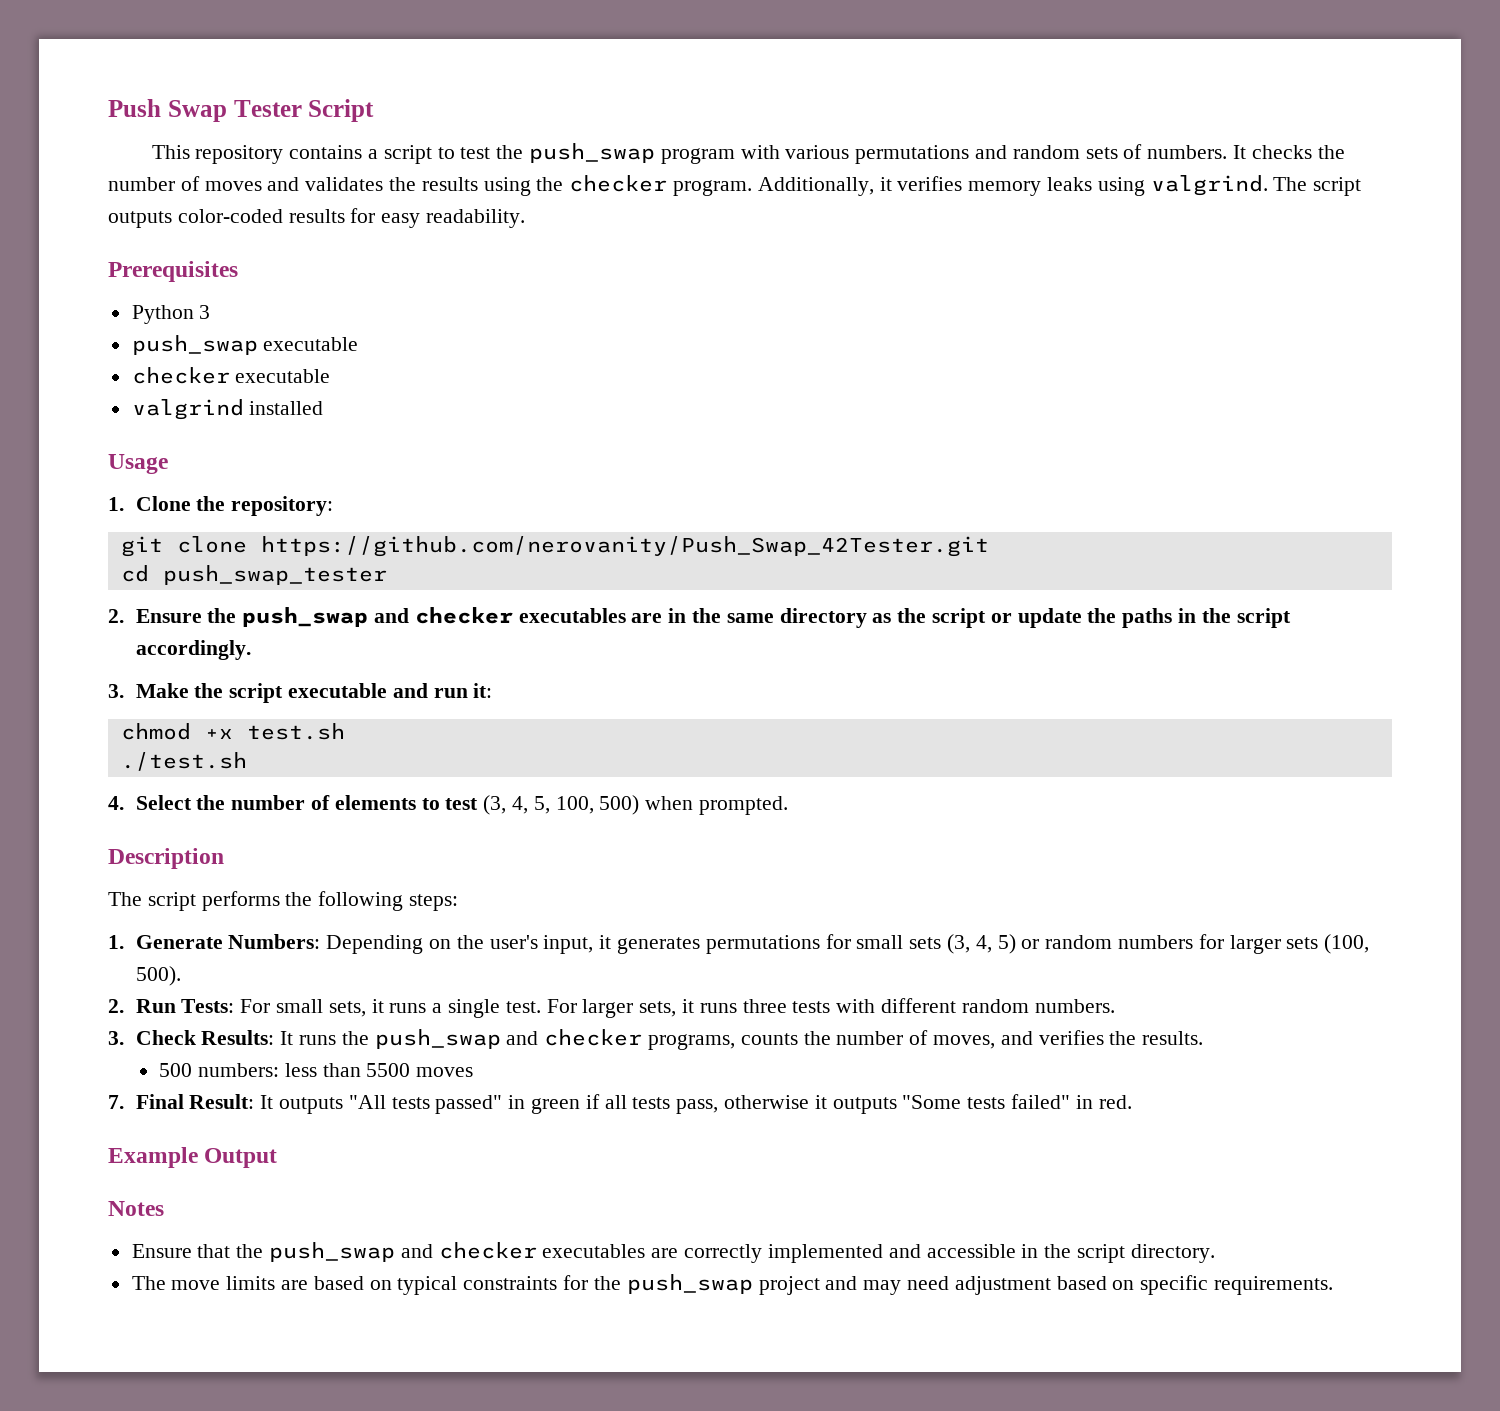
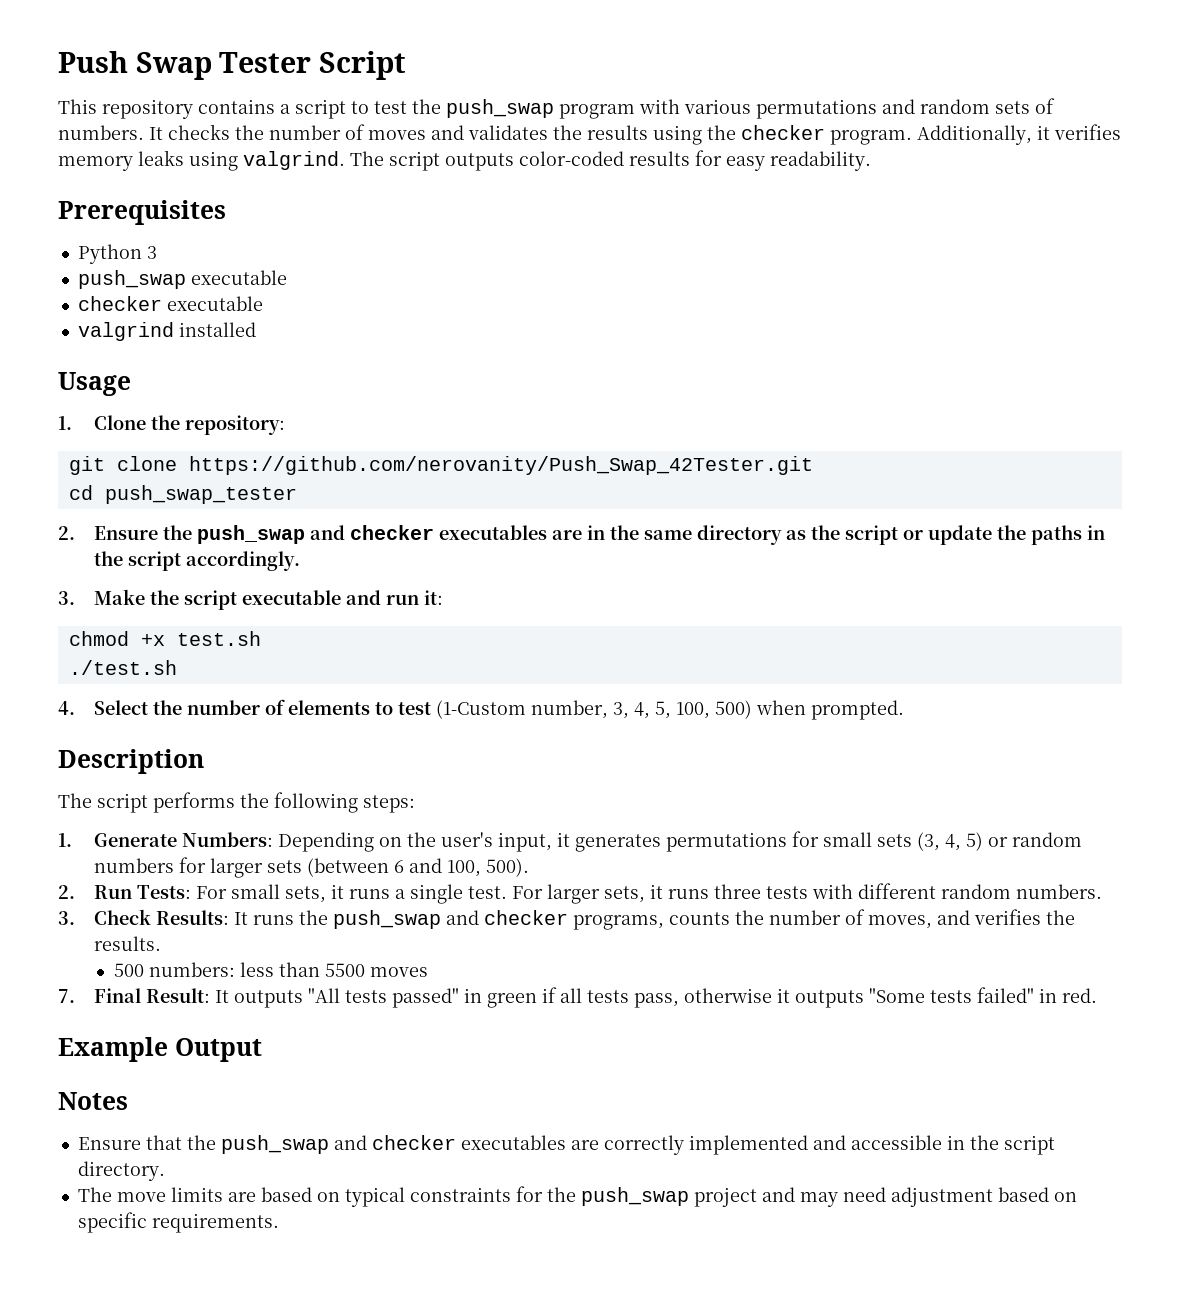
- 4. Select the number of elements to test (3, 4, 5, 100, 500) when prompted.
+ 4. Select the number of elements to test (1-Custom number, 3, 4, 5, 100, 500) when prompted.
- 1. Generate Numbers: Depending on the user's input, it generates permutations for small sets (3, 4, 5) or random numbers for larger sets (100, 500).
+ 1. Generate Numbers: Depending on the user's input, it generates permutations for small sets (3, 4, 5) or random numbers for larger sets (between 6 and 100, 500).

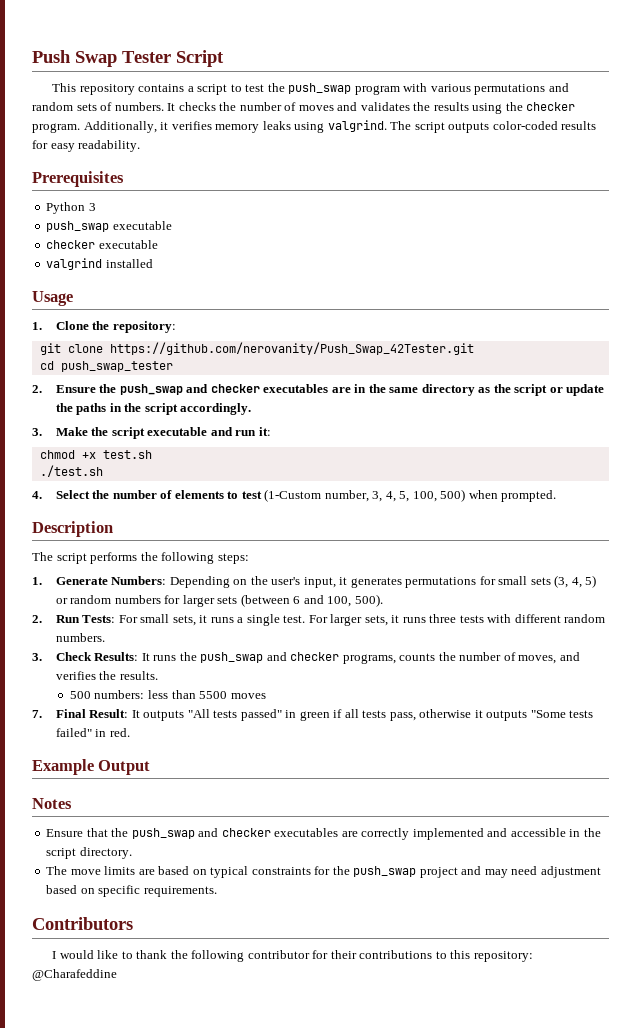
+ Contributors
+ I would like to thank the following contributor for their contributions to this repository: @Charafeddine

